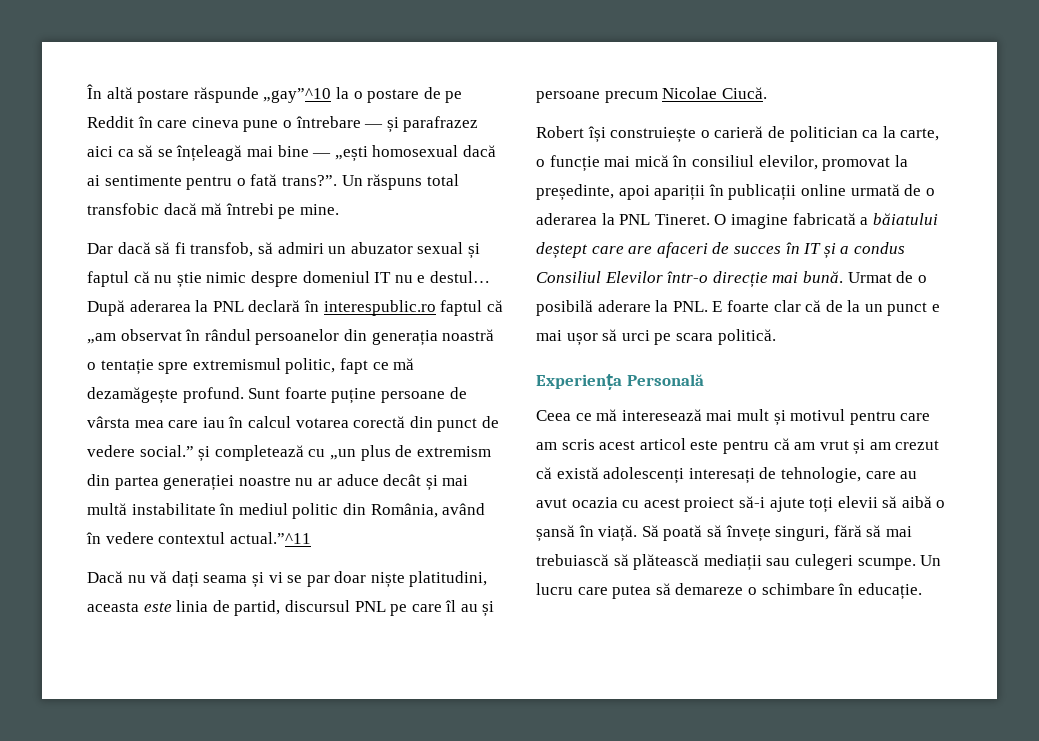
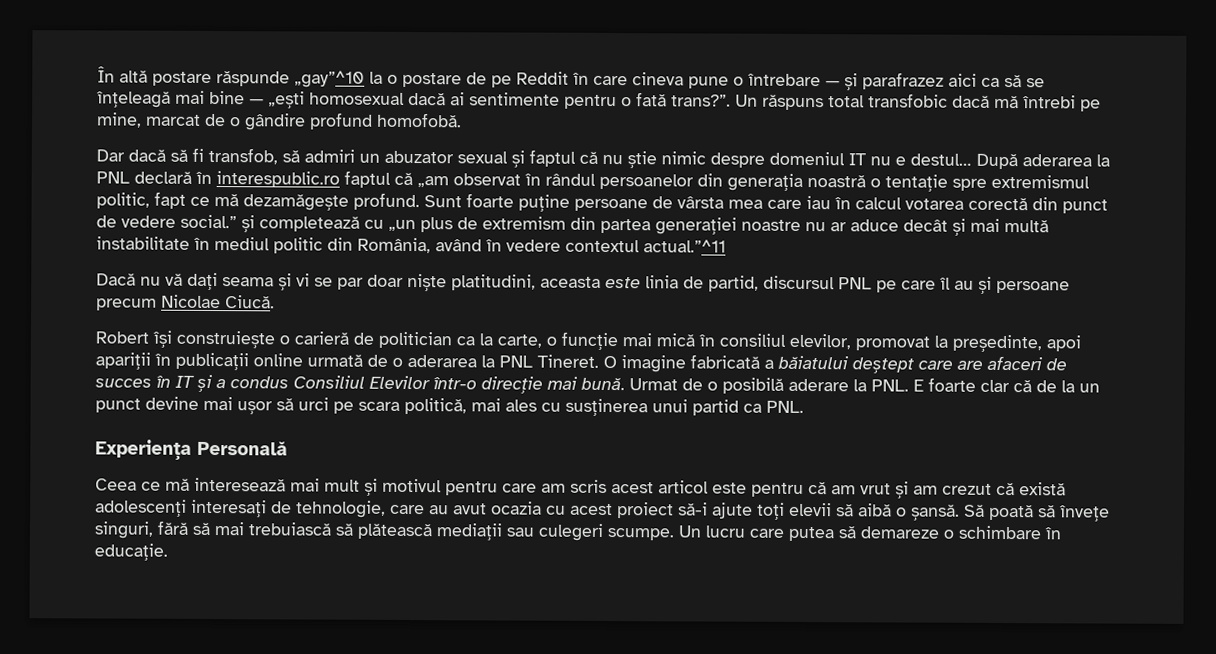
- Un răspuns total transfobic dacă mă întrebi pe mine.
+ Un răspuns total transfobic dacă mă întrebi pe mine, marcat de o gândire profund homofobă.
- Urmat de o posibilă aderare la PNL. E foarte clar că de la un punct e mai ușor să urci pe scara politică.
+ Urmat de o posibilă aderare la PNL. E foarte clar că de la un punct devine mai ușor să urci pe scara politică, mai ales cu susținerea unui partid ca PNL.
- Ceea ce mă interesează mai mult și motivul pentru care am scris acest articol este pentru că am vrut și am crezut că există adolescenți interesați de tehnologie, care au avut ocazia cu acest proiect să-i ajute toți elevii să aibă o șansă în viață.
+ Ceea ce mă interesează mai mult și motivul pentru care am scris acest articol este pentru că am vrut și am crezut că există adolescenți interesați de tehnologie, care au avut ocazia cu acest proiect să-i ajute toți elevii să aibă o șansă.

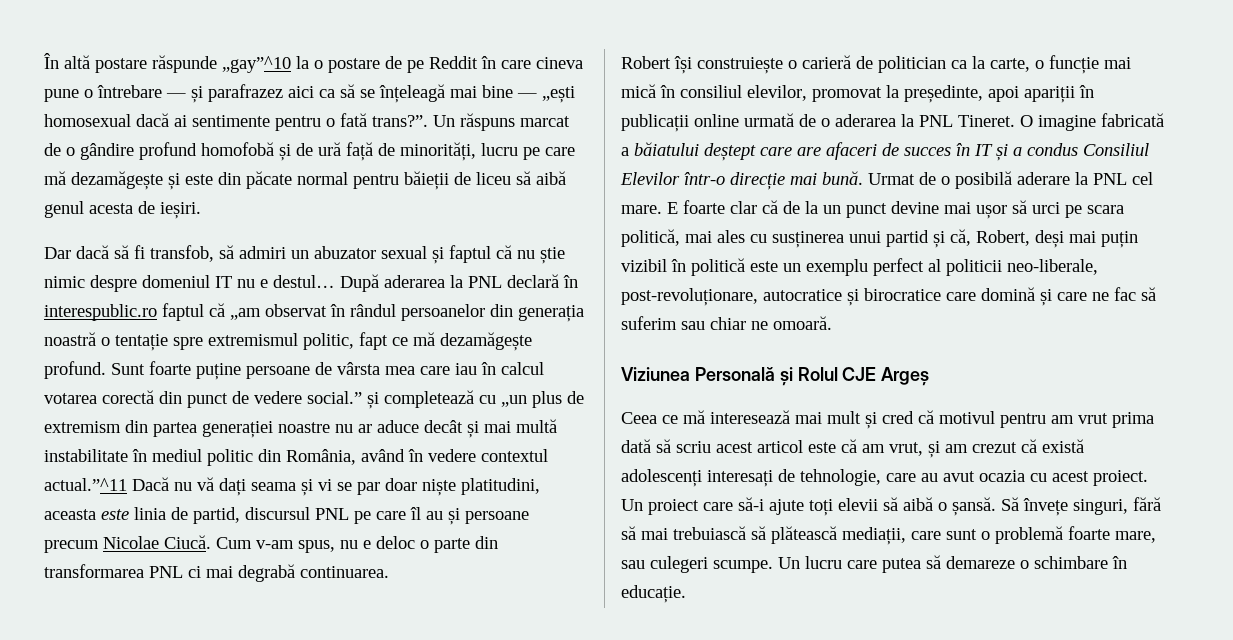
- Un răspuns total transfobic dacă mă întrebi pe mine, marcat de o gândire profund homofobă.
+ Un răspuns marcat de o gândire profund homofobă și de ură față de minorități, lucru pe care mă dezamăgește și este din păcate normal pentru băieții de liceu să aibă genul acesta de ieșiri.
- Sunt foarte puține persoane de vârsta mea care iau în calcul votarea corectă din punct de vedere social.” și completează cu „un plus de extremism din partea generației noastre nu ar aduce decât și mai multă instabilitate în mediul politic din România, având în vedere contextul actual.”^11
- Dacă nu vă dați seama și vi se par doar niște platitudini, aceasta este linia de partid, discursul PNL pe care îl au și persoane precum Nicolae Ciucă.
+ Sunt foarte puține persoane de vârsta mea care iau în calcul votarea corectă din punct de vedere social.” și completează cu „un plus de extremism din partea generației noastre nu ar aduce decât și mai multă instabilitate în mediul politic din România, având în vedere contextul actual.”^11 Dacă nu vă dați seama și vi se par doar niște platitudini, aceasta este linia de partid, discursul PNL pe care îl au și persoane precum Nicolae Ciucă. Cum v-am spus, nu e deloc o parte din transformarea PNL ci mai degrabă continuarea.
- Urmat de o posibilă aderare la PNL. E foarte clar că de la un punct devine mai ușor să urci pe scara politică, mai ales cu susținerea unui partid ca PNL.
- Experiența Personală
+ Urmat de o posibilă aderare la PNL cel mare. E foarte clar că de la un punct devine mai ușor să urci pe scara politică, mai ales cu susținerea unui partid și că, Robert, deși mai puțin vizibil în politică este un exemplu perfect al politicii neo-liberale, post-revoluționare, autocratice și birocratice care domină și care ne fac să suferim sau chiar ne omoară.
+ Viziunea Personală și Rolul CJE Argeș
- Ceea ce mă interesează mai mult și motivul pentru care am scris acest articol este pentru că am vrut și am crezut că există adolescenți interesați de tehnologie, care au avut ocazia cu acest proiect să-i ajute toți elevii să aibă o șansă.
+ Ceea ce mă interesează mai mult și cred că motivul pentru am vrut prima dată să scriu acest articol este că am vrut, și am crezut că există adolescenți interesați de tehnologie, care au avut ocazia cu acest proiect. Un proiect care să-i ajute toți elevii să aibă o șansă.
- Să poată să învețe singuri, fără să mai trebuiască să plătească mediații sau culegeri scumpe.
+ Să învețe singuri, fără să mai trebuiască să plătească mediații, care sunt o problemă foarte mare, sau culegeri scumpe.

